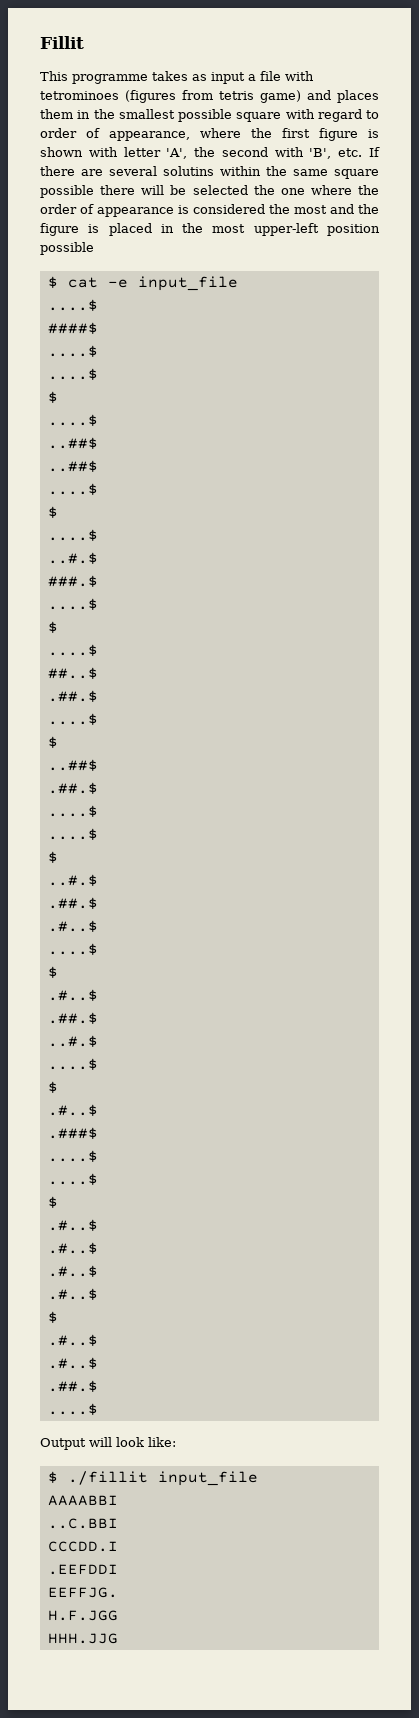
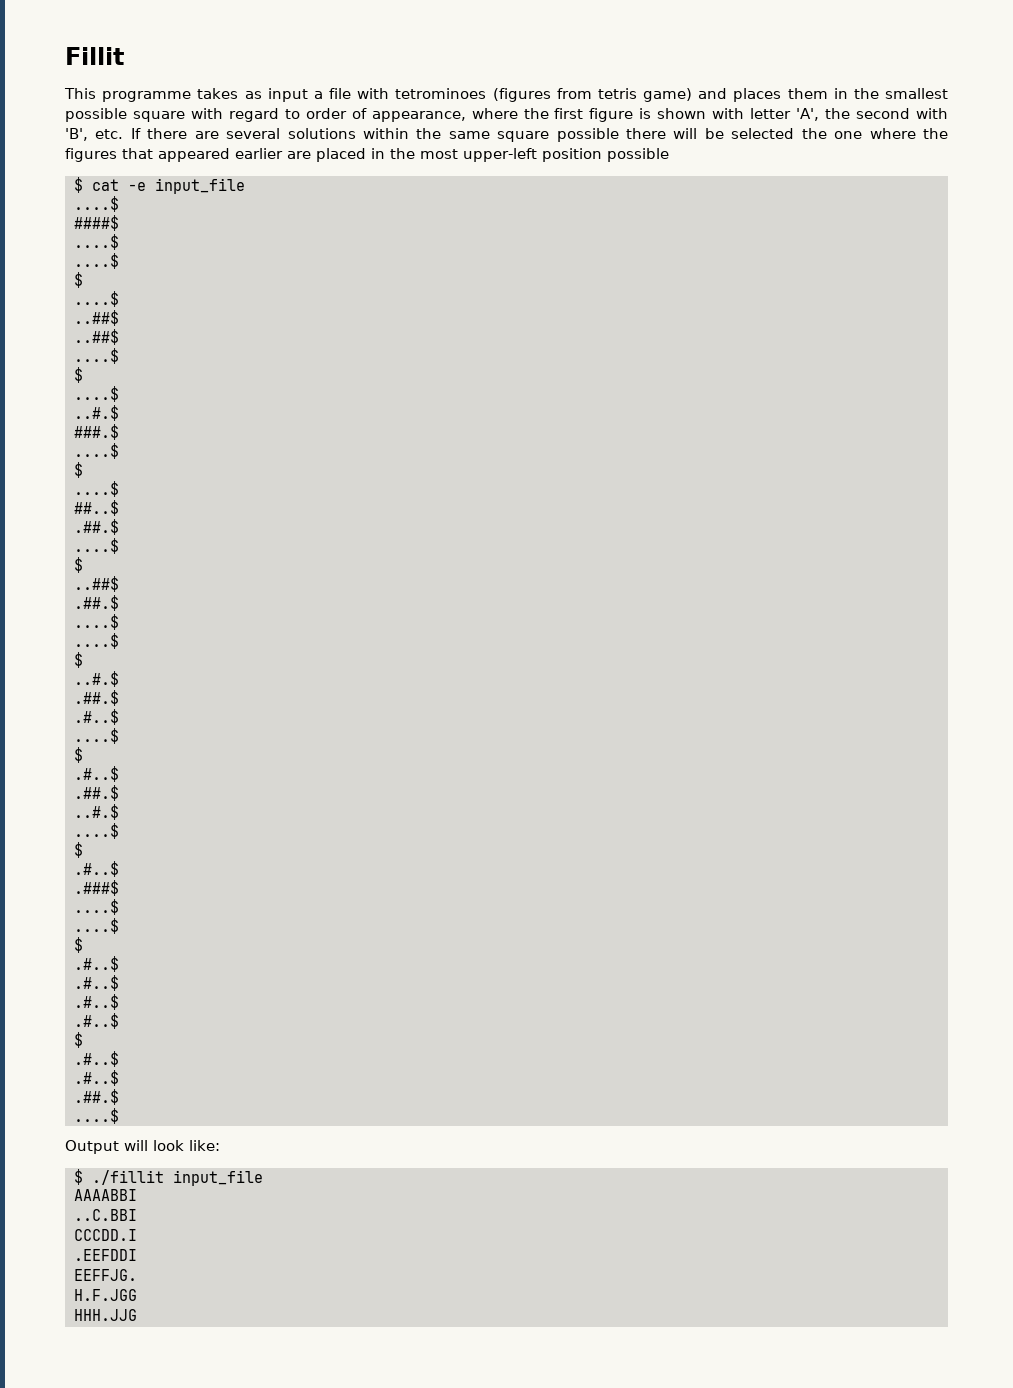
- This programme takes as input a file with tetrominoes (figures from tetris game) and places them in the smallest possible square with regard to order of appearance, where the first figure is shown with letter 'A', the second with 'B', etc. If there are several solutins within the same square possible there will be selected the one where the order of appearance is considered the most and the figure is placed in the most upper-left position possible
+ This programme takes as input a file with tetrominoes (figures from tetris game) and places them in the smallest possible square with regard to order of appearance, where the first figure is shown with letter 'A', the second with 'B', etc. If there are several solutions within the same square possible there will be selected the one where the figures that appeared earlier are placed in the most upper-left position possible

